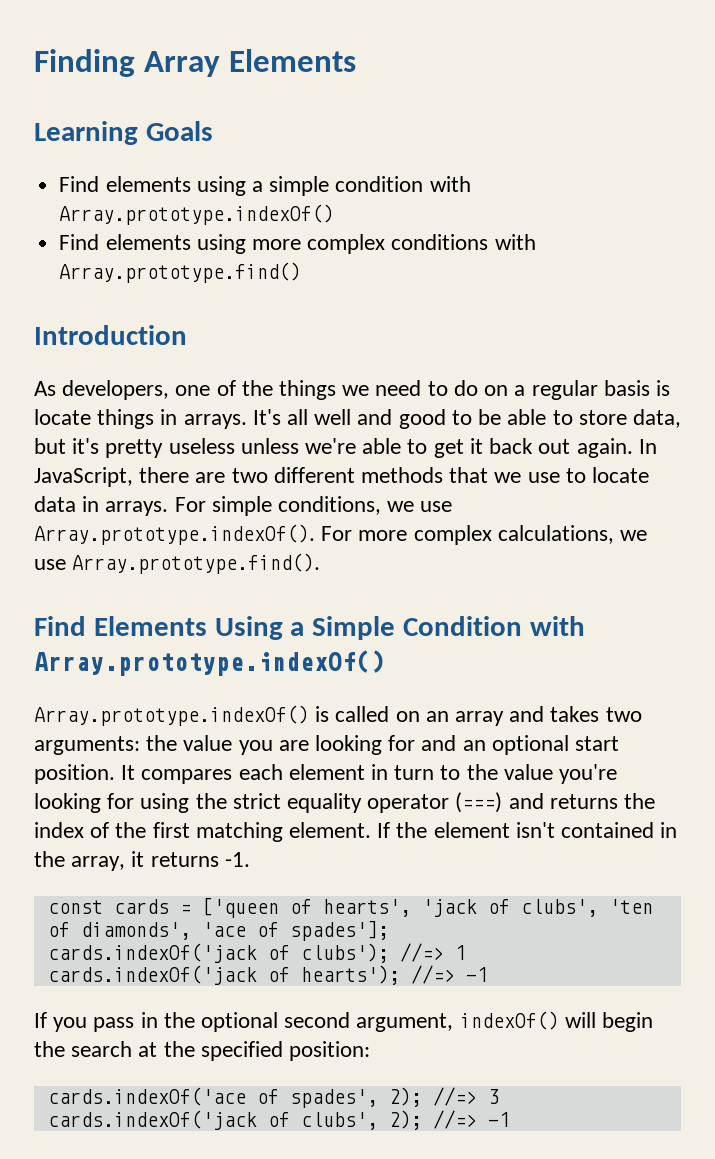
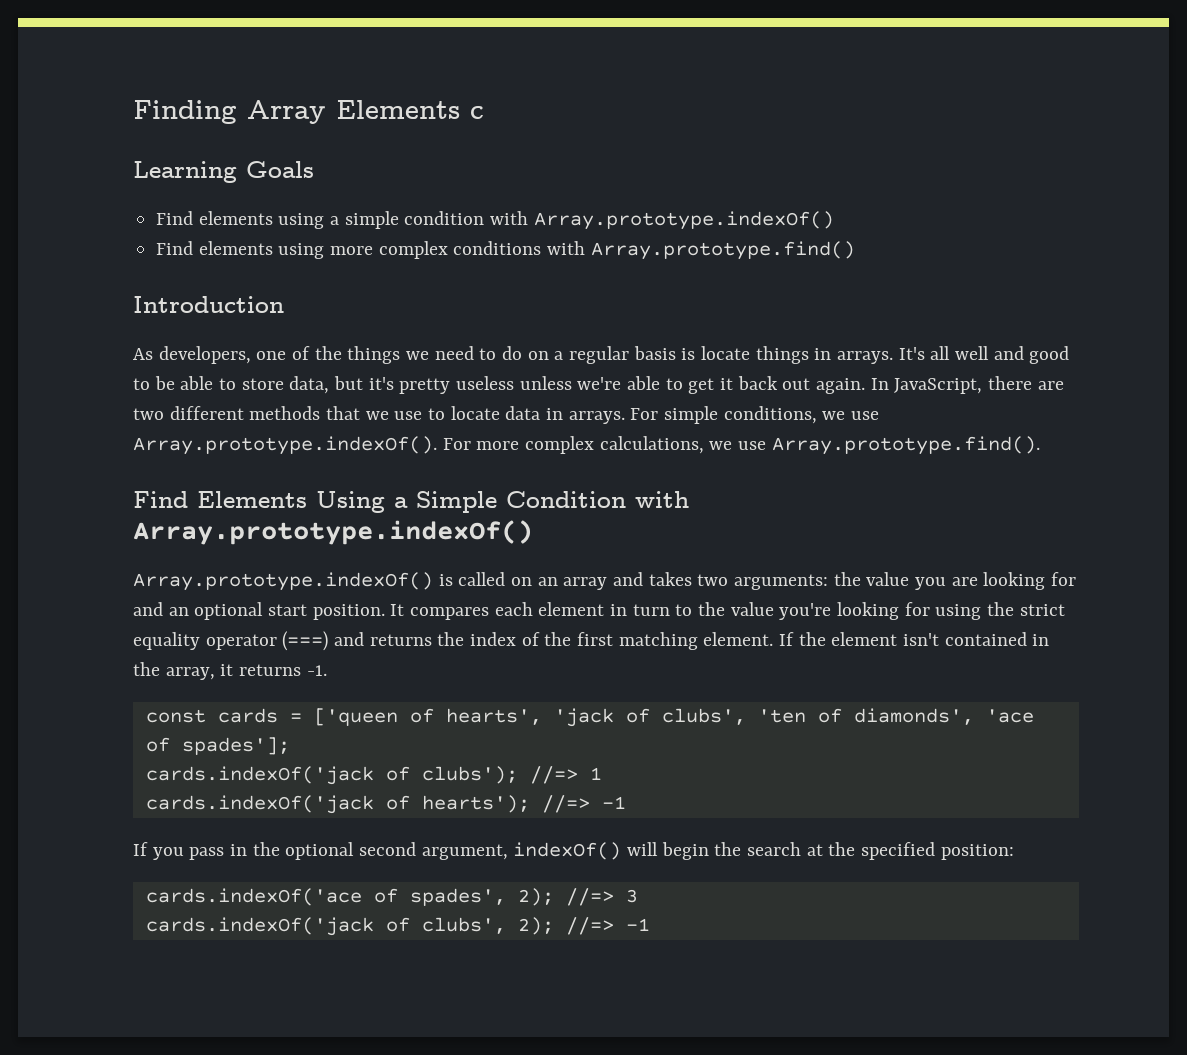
- Finding Array Elements
+ Finding Array Elements c

